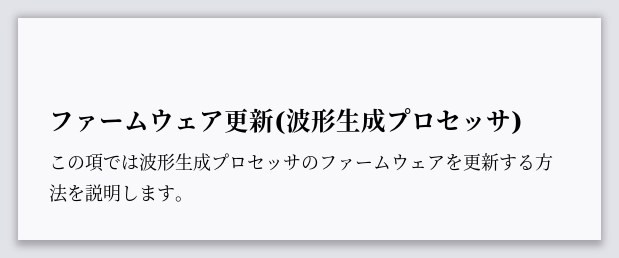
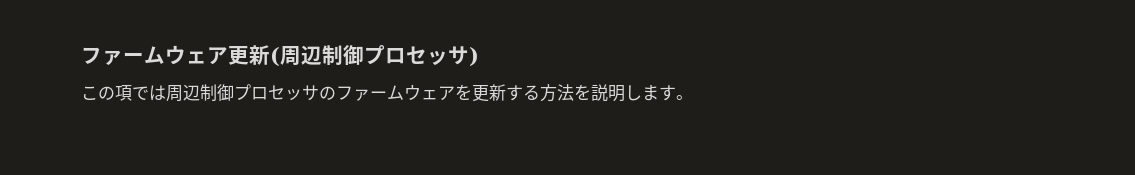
- ファームウェア更新(波形生成プロセッサ)
+ ファームウェア更新(周辺制御プロセッサ)
- この項では波形生成プロセッサのファームウェアを更新する方法を説明します。
+ この項では周辺制御プロセッサのファームウェアを更新する方法を説明します。

